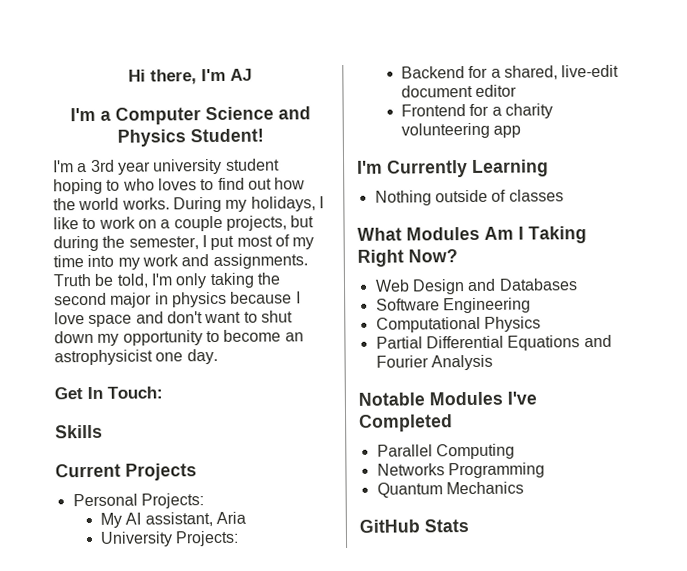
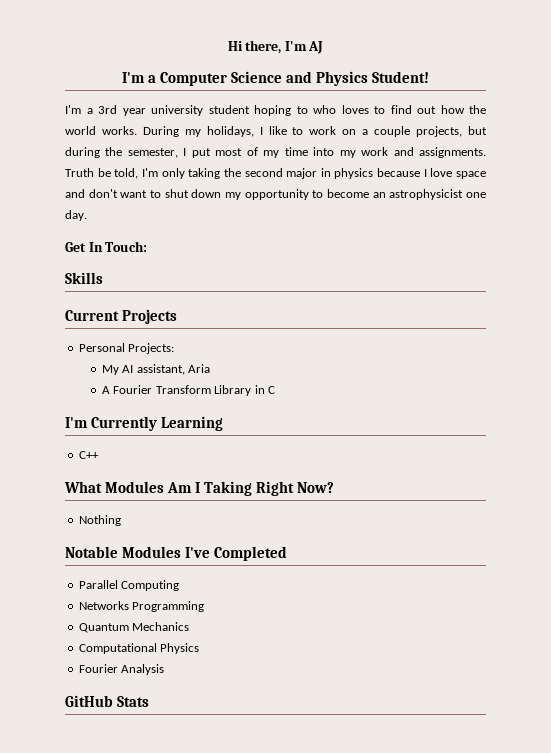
- University Projects:
- Backend for a shared, live-edit document editor
- Frontend for a charity volunteering app
+ A Fourier Transform Library in C
- Nothing outside of classes
+ C++
- Web Design and Databases
- Software Engineering
- Computational Physics
- Partial Differential Equations and Fourier Analysis
+ Nothing
+ Computational Physics
+ Fourier Analysis

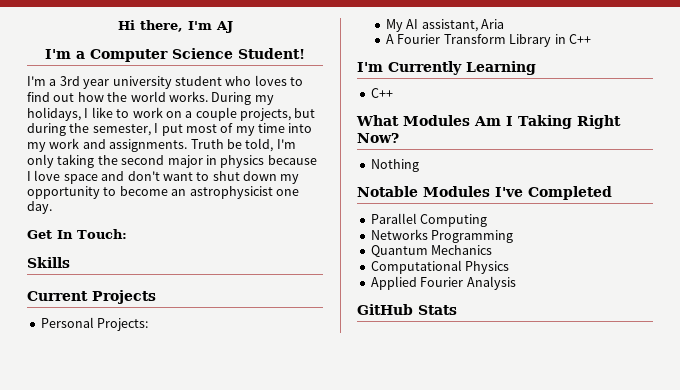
- I'm a Computer Science and Physics Student!
+ I'm a Computer Science Student!
- I'm a 3rd year university student hoping to who loves to find out how the world works.
+ I'm a 3rd year university student who loves to find out how the world works.
- A Fourier Transform Library in C
+ A Fourier Transform Library in C++
- Fourier Analysis
+ Applied Fourier Analysis

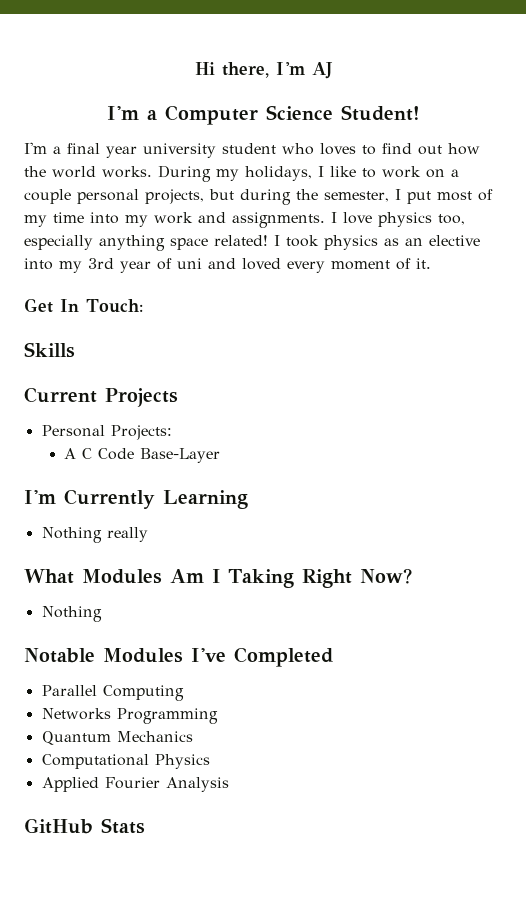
- I'm a 3rd year university student who loves to find out how the world works.
+ I'm a final year university student who loves to find out how the world works.
- During my holidays, I like to work on a couple projects, but during the semester, I put most of my time into my work and assignments.
+ During my holidays, I like to work on a couple personal projects, but during the semester, I put most of my time into my work and assignments.
- Truth be told, I'm only taking the second major in physics because I love space and don't want to shut down my opportunity to become an astrophysicist one day.
+ I love physics too, especially anything space related! I took physics as an elective into my 3rd year of uni and loved every moment of it.
- My AI assistant, Aria
- A Fourier Transform Library in C++
+ A C Code Base-Layer
  I'm Currently Learning
- C++
+ Nothing really

